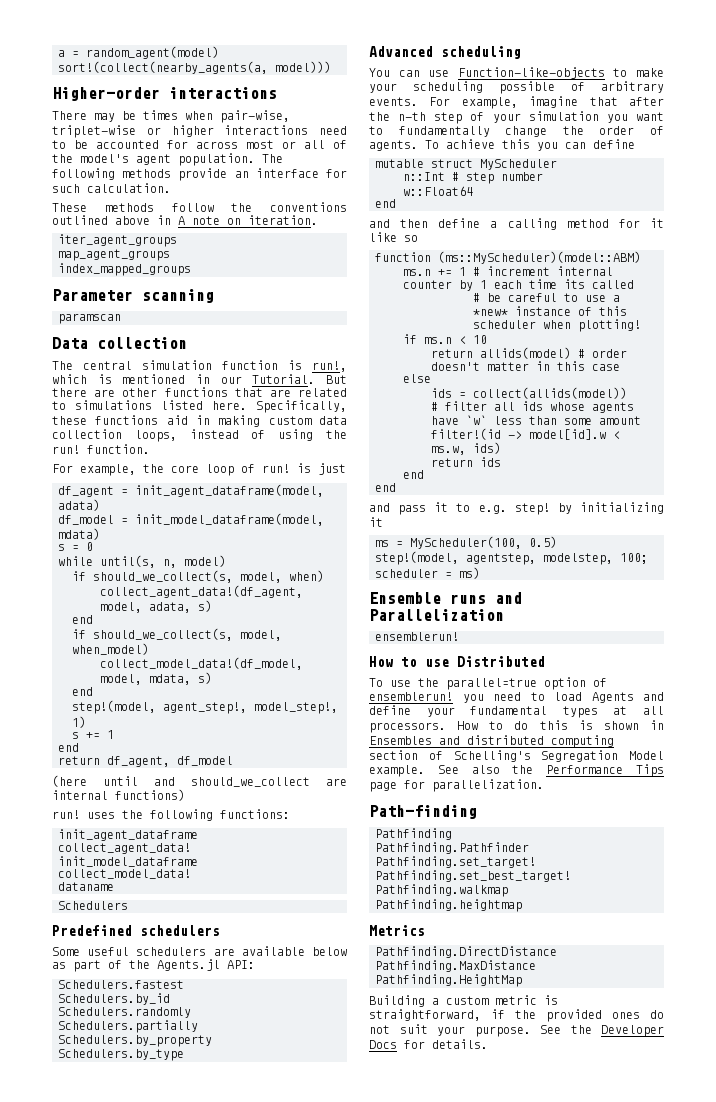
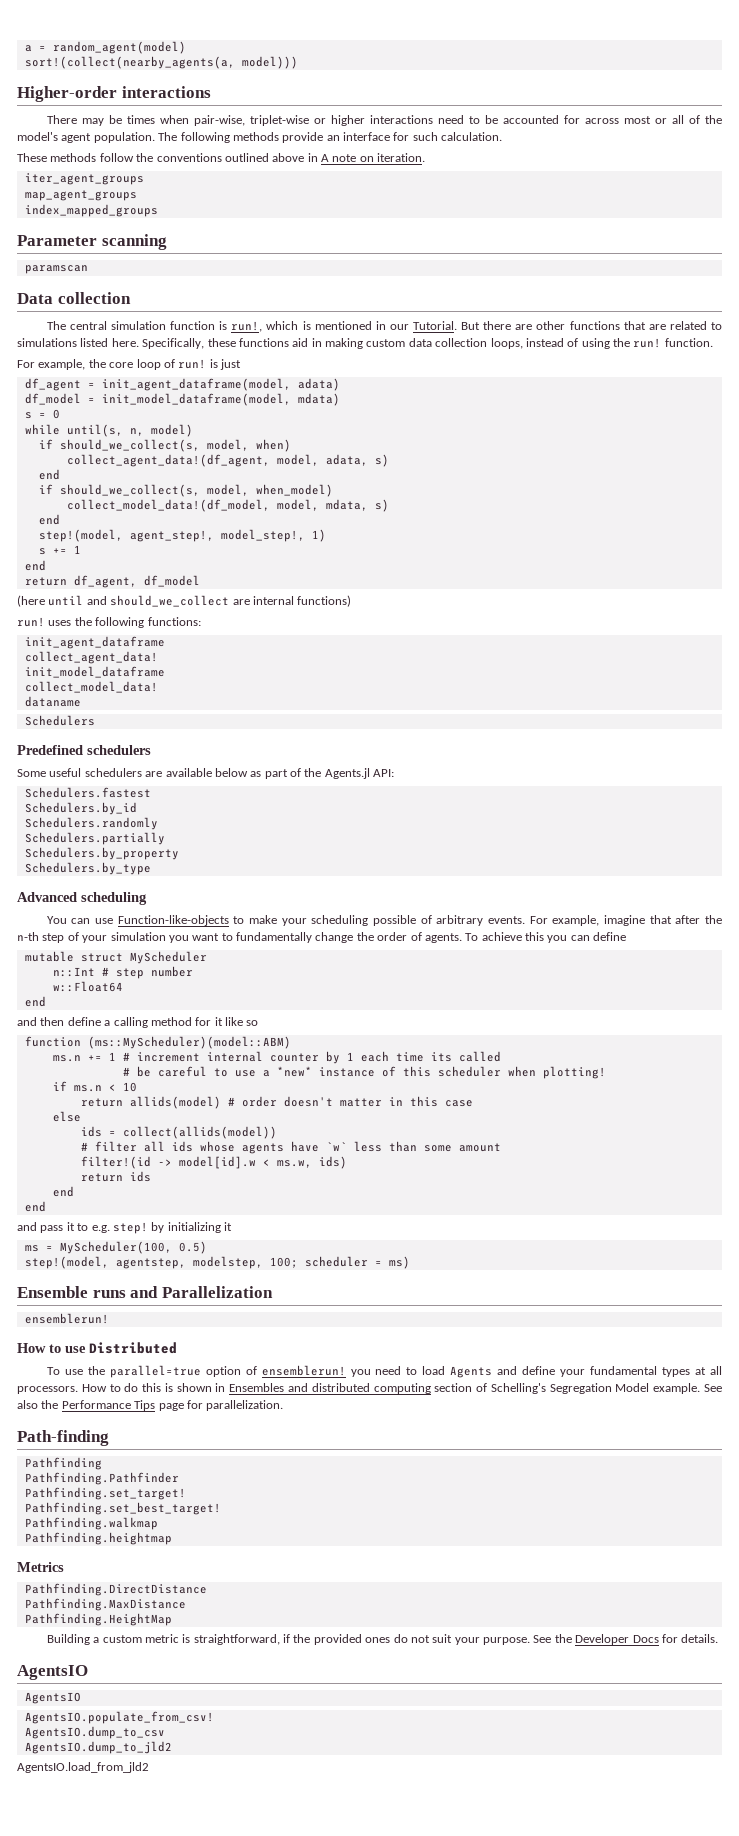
  See the Developer Docs for details.
+ AgentsIO
+ AgentsIO
+ AgentsIO.populate_from_csv!
+ AgentsIO.dump_to_csv
+ AgentsIO.dump_to_jld2
+ AgentsIO.load_from_jld2

